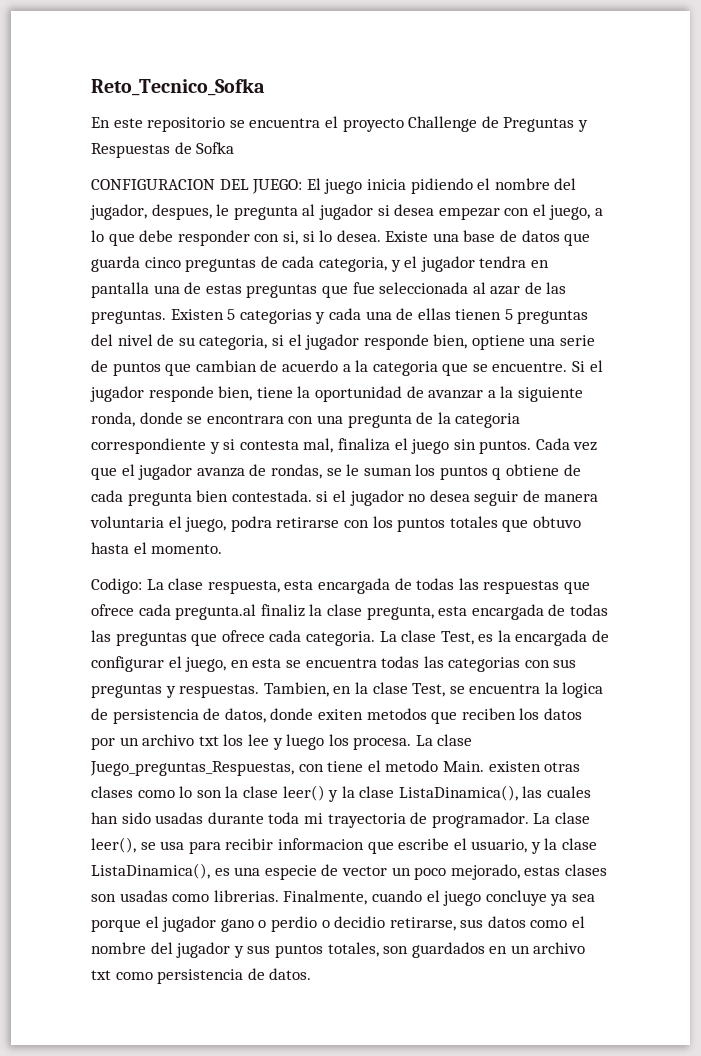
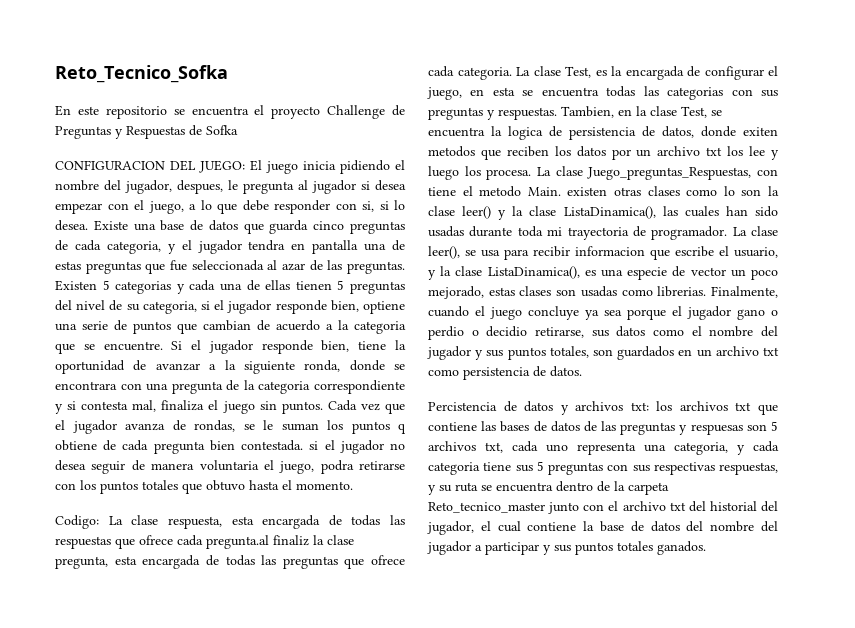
+ Percistencia de datos y archivos txt: los archivos txt que contiene las bases de datos de las preguntas y respuesas son 5 archivos txt, cada uno representa una categoria, y cada categoria tiene sus 5 preguntas con sus respectivas respuestas, y su ruta se encuentra dentro de la carpeta Reto_tecnico_master junto con el archivo txt del historial del jugador, el cual contiene la base de datos del nombre del jugador a participar y sus puntos totales ganados.

